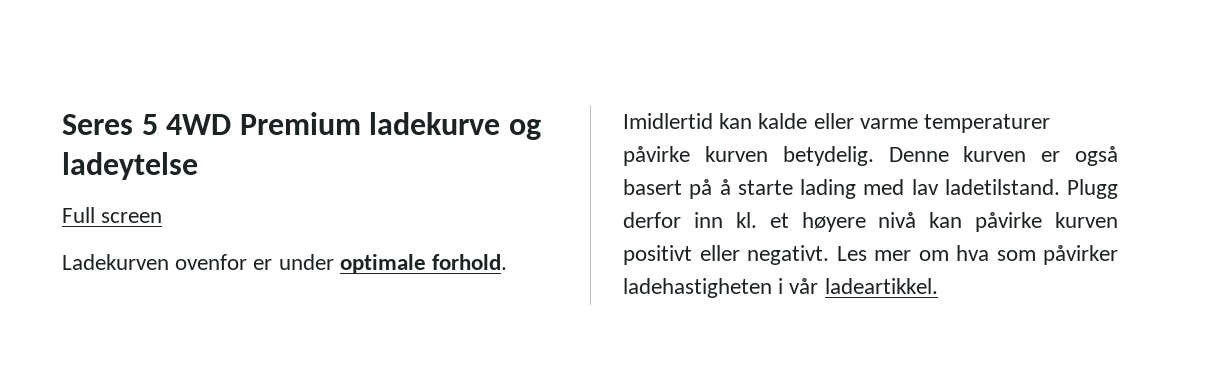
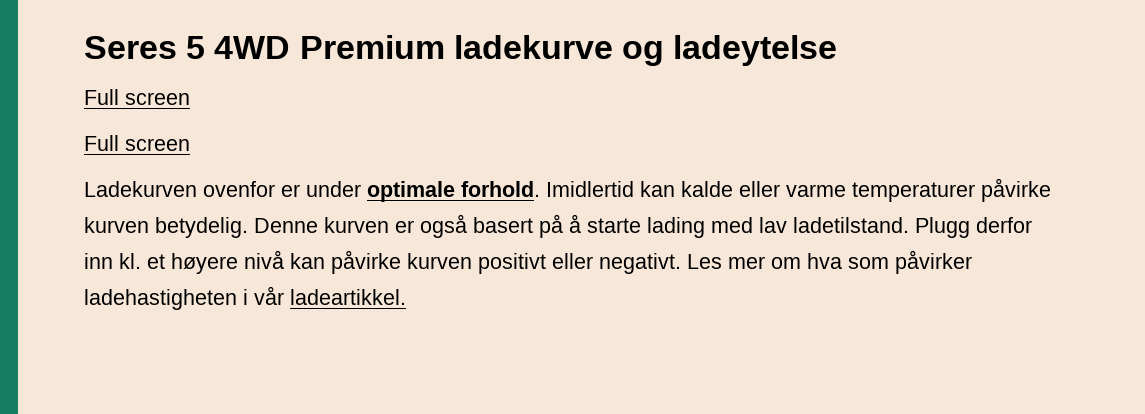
  Seres 5 4WD Premium ladekurve og ladeytelse
+ Full screen

